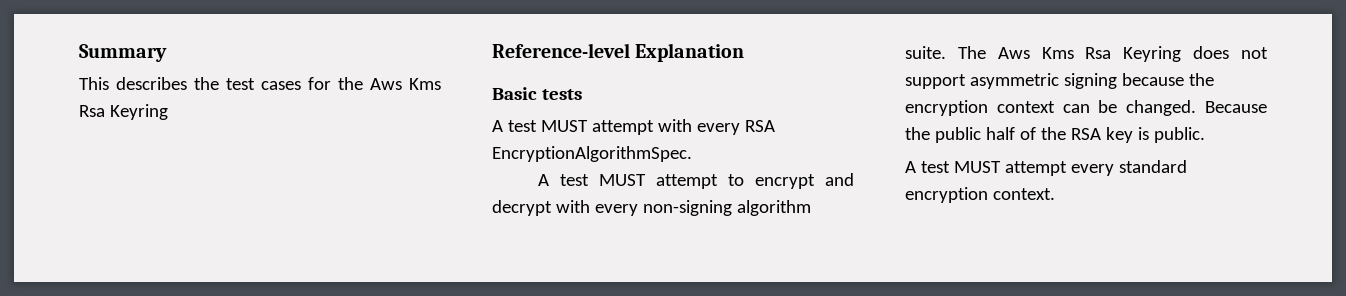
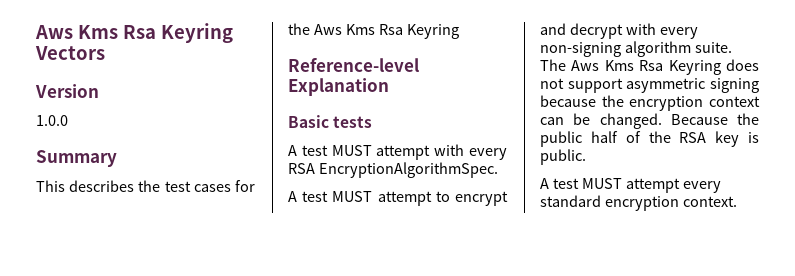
+ Aws Kms Rsa Keyring Vectors
+ Version
+ 1.0.0

